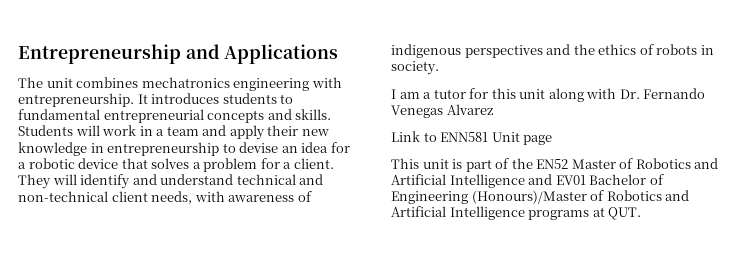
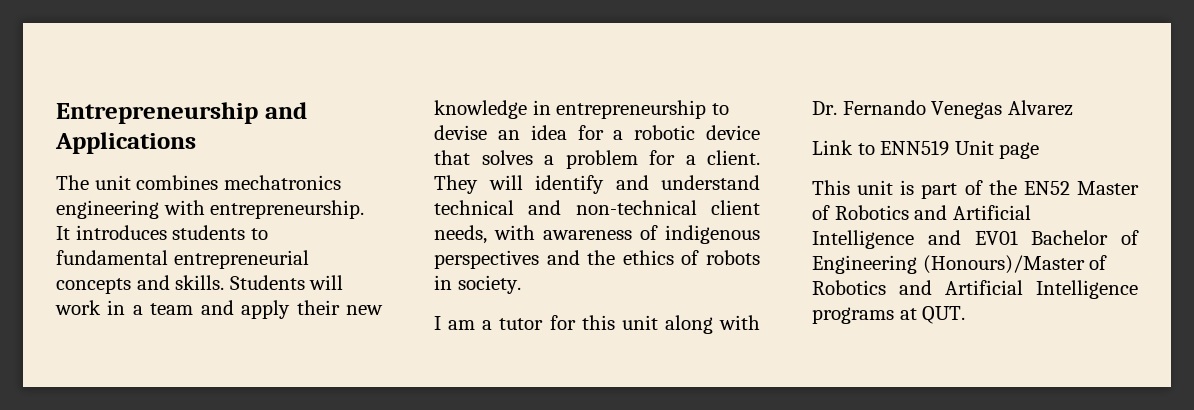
- Link to ENN581 Unit page
+ Link to ENN519 Unit page

